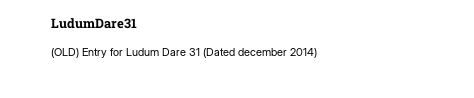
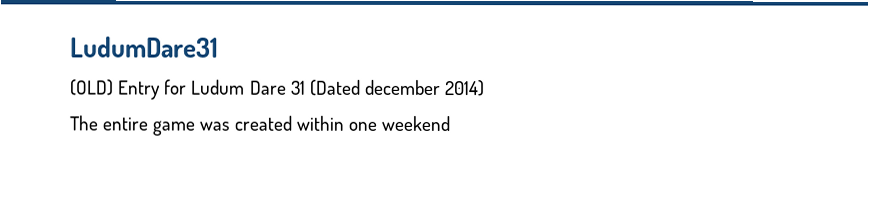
+ The entire game was created within one weekend

